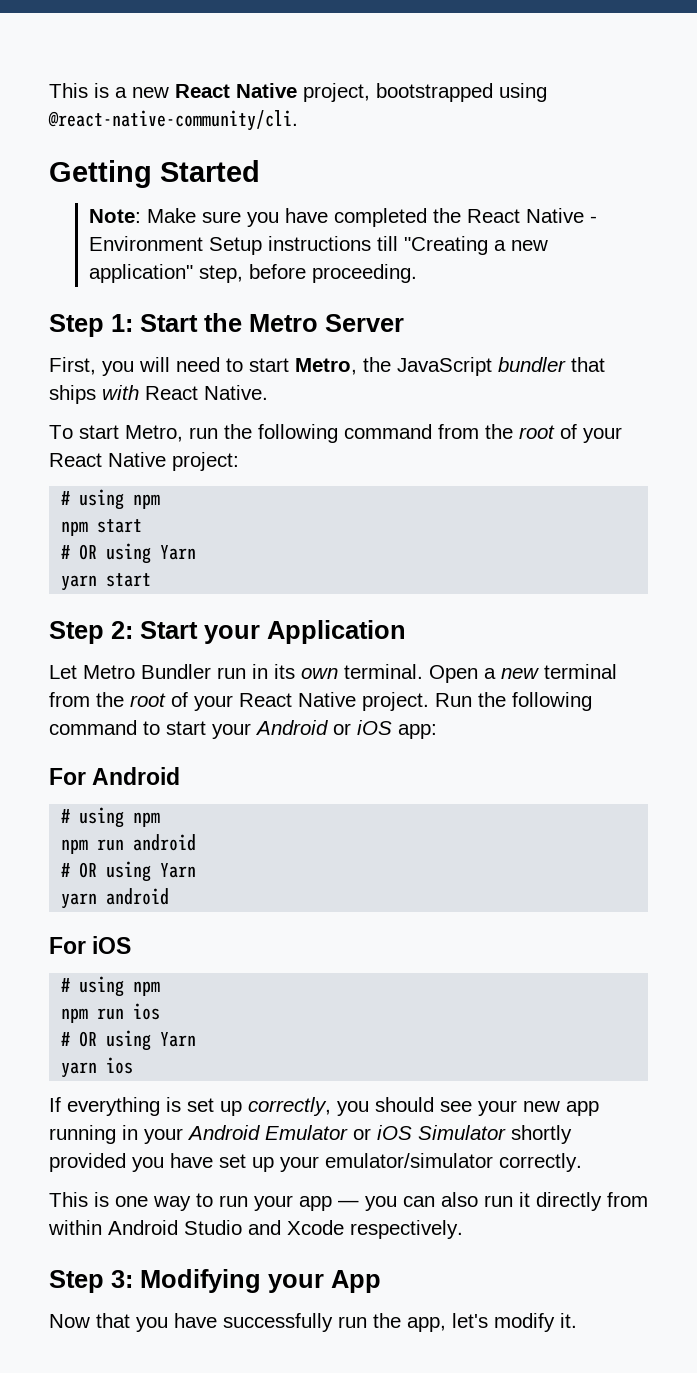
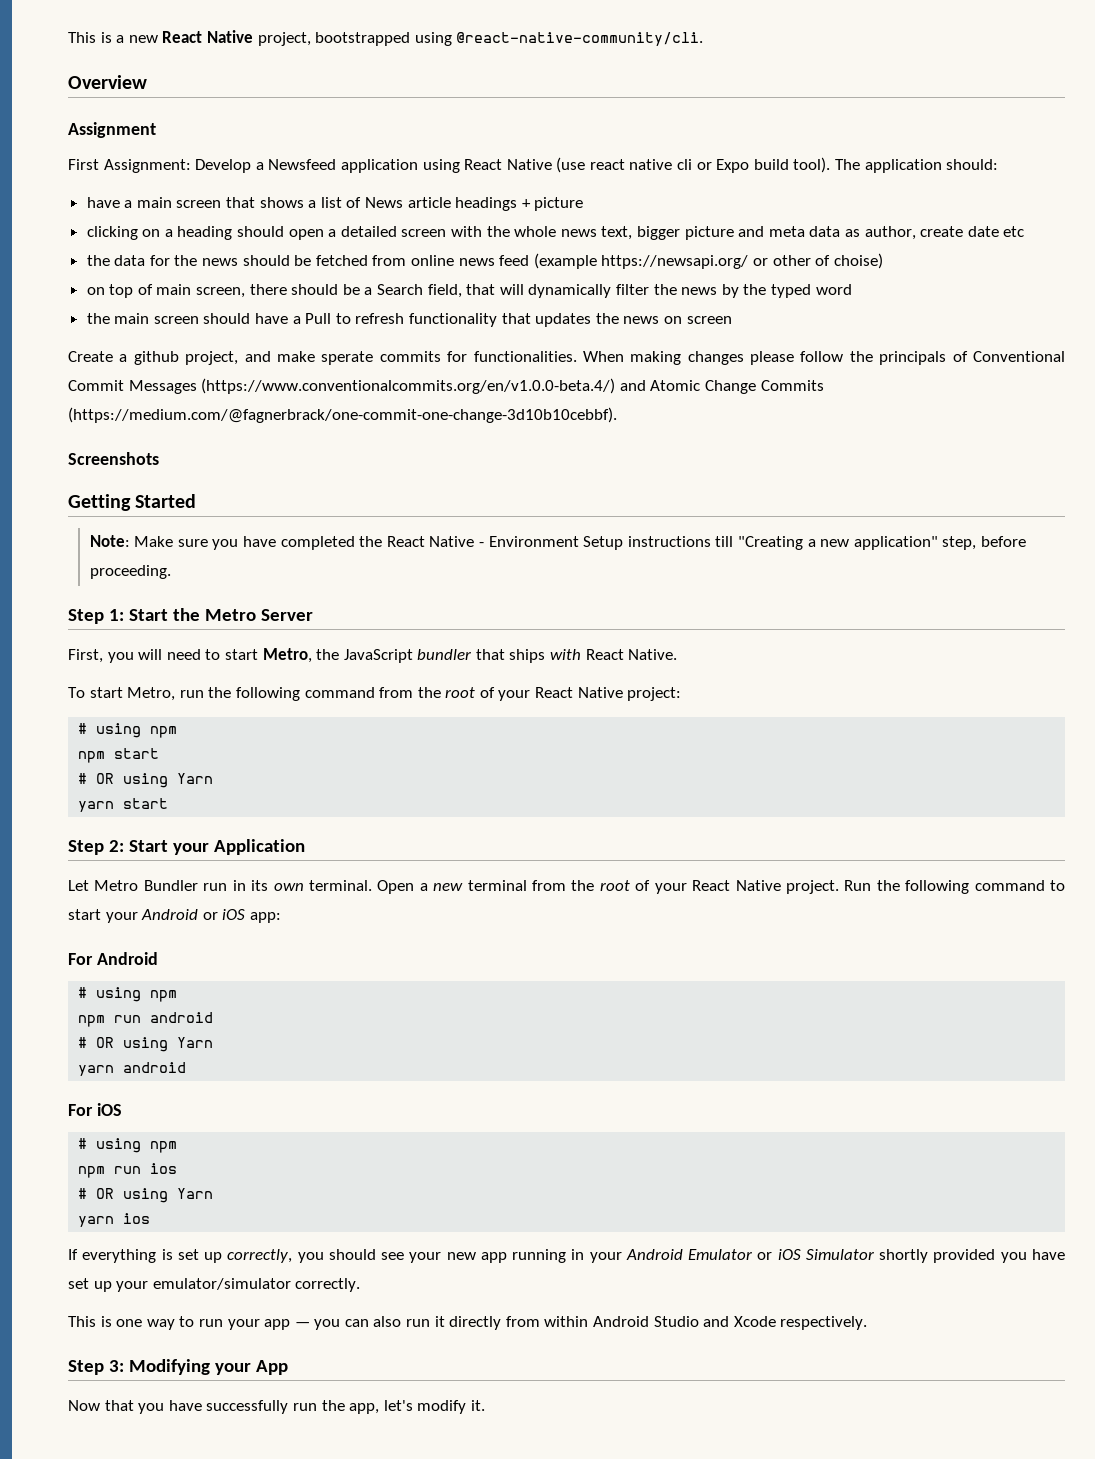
+ Overview
+ Assignment
+ First Assignment: Develop a Newsfeed application using React Native (use react native cli or Expo build tool). The application should:
+ have a main screen that shows a list of News article headings + picture
+ clicking on a heading should open a detailed screen with the whole news text, bigger picture and meta data as author, create date etc
+ the data for the news should be fetched from online news feed (example https://newsapi.org/ or other of choise)
+ on top of main screen, there should be a Search field, that will dynamically filter the news by the typed word
+ the main screen should have a Pull to refresh functionality that updates the news on screen
+ Create a github project, and make sperate commits for functionalities. When making changes please follow the principals of Conventional Commit Messages (https://www.conventionalcommits.org/en/v1.0.0-beta.4/) and Atomic Change Commits (https://medium.com/@fagnerbrack/one-commit-one-change-3d10b10cebbf).
+ Screenshots

